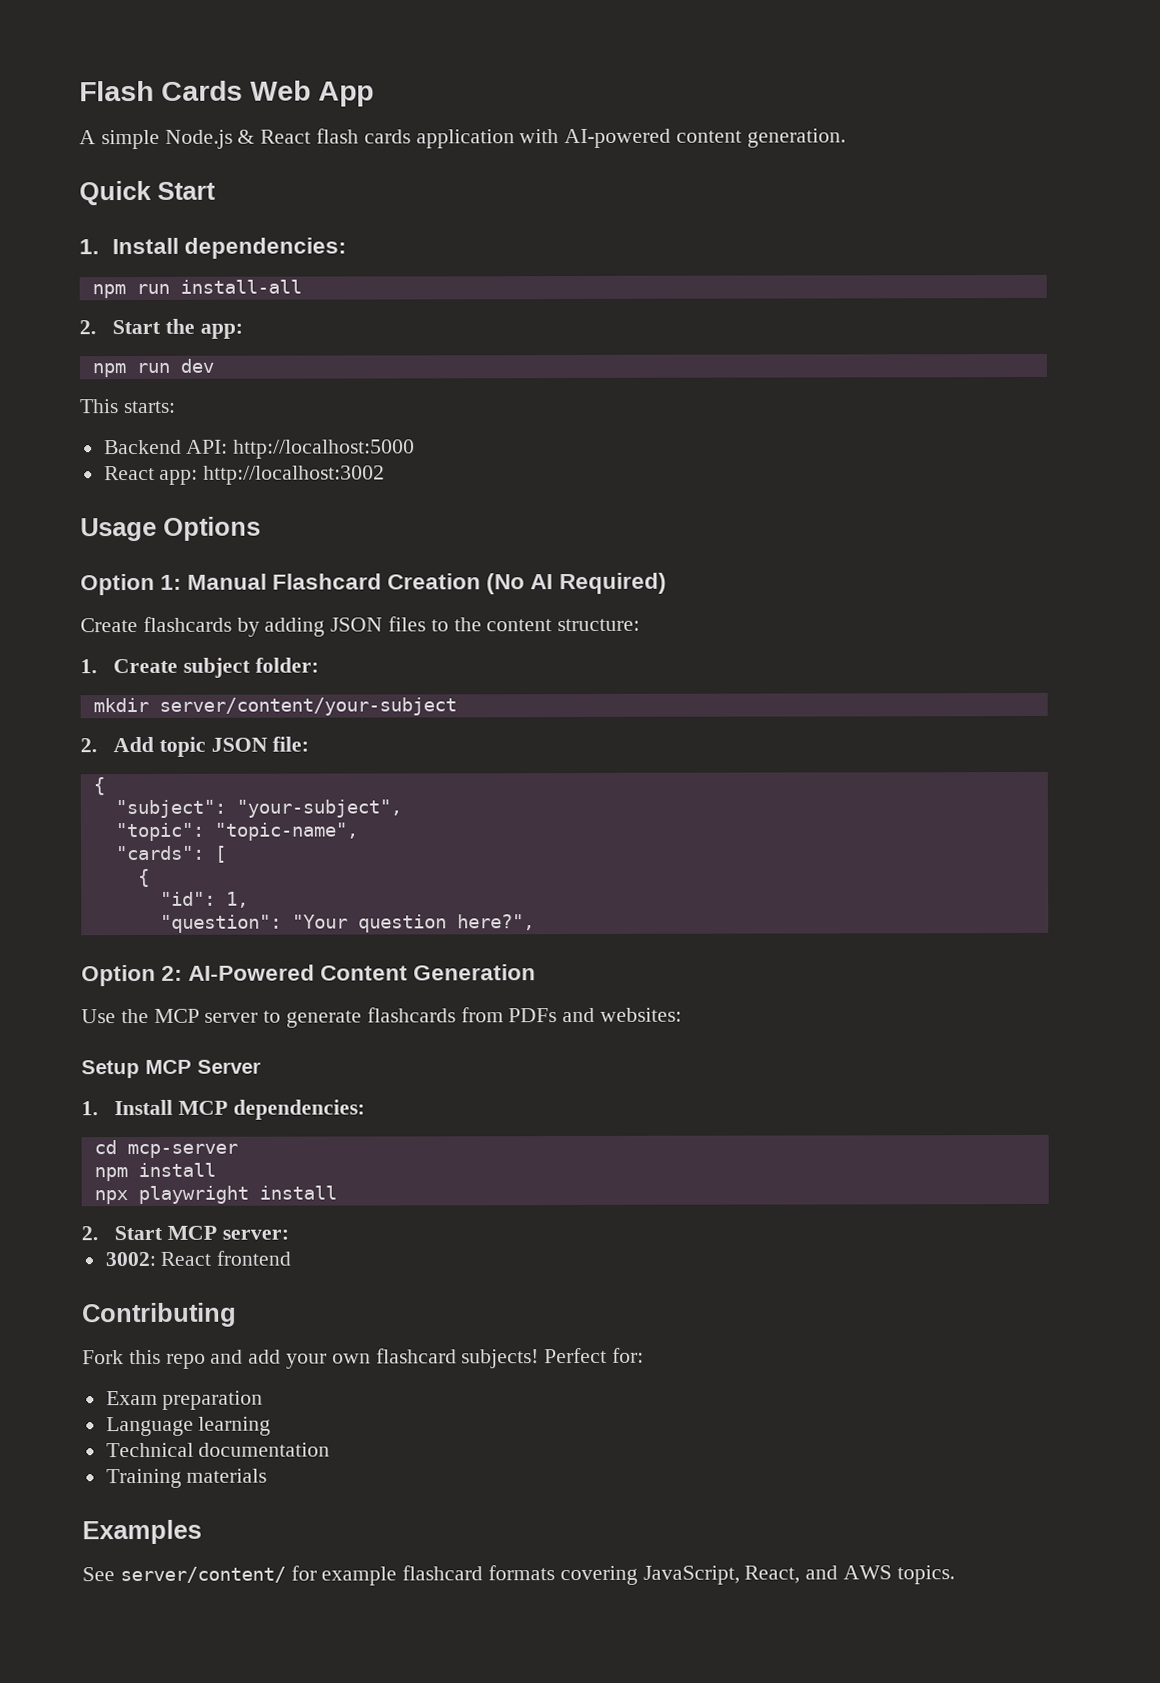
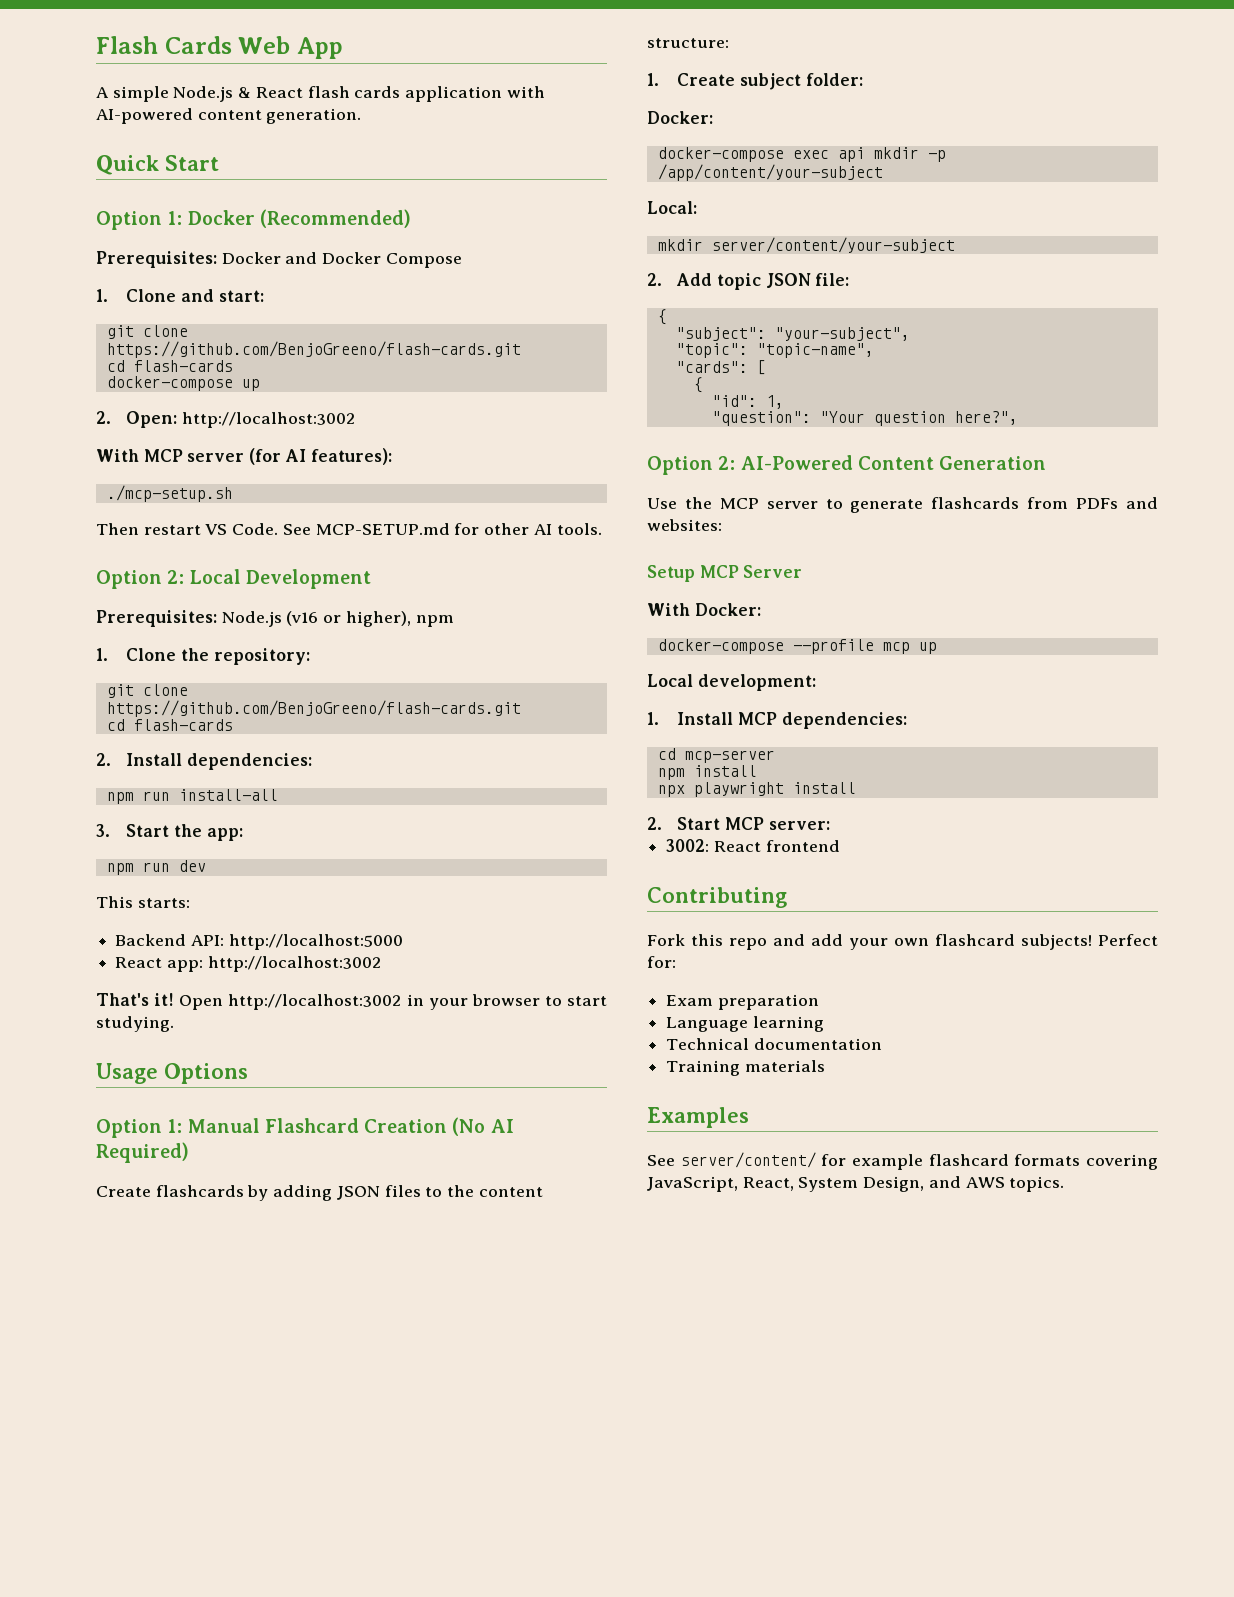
- 1. Install dependencies:
+ Option 1: Docker (Recommended)
+ Prerequisites: Docker and Docker Compose
+ 1. Clone and start:
+ git clone https://github.com/BenjoGreeno/flash-cards.git
+ cd flash-cards
+ docker-compose up
+ 2. Open: http://localhost:3002
+ With MCP server (for AI features):
+ ./mcp-setup.sh
+ Then restart VS Code. See MCP-SETUP.md for other AI tools.
+ Option 2: Local Development
+ Prerequisites: Node.js (v16 or higher), npm
+ 1. Clone the repository:
+ git clone https://github.com/BenjoGreeno/flash-cards.git
+ cd flash-cards
+ 2. Install dependencies:
- 2. Start the app:
+ 3. Start the app:
+ That's it! Open http://localhost:3002 in your browser to start studying.
  1. Create subject folder:
+ Docker:
+ docker-compose exec api mkdir -p /app/content/your-subject
+ Local:
+ With Docker:
+ docker-compose --profile mcp up
+ Local development:
- See server/content/ for example flashcard formats covering JavaScript, React, and AWS topics.
+ See server/content/ for example flashcard formats covering JavaScript, React, System Design, and AWS topics.

